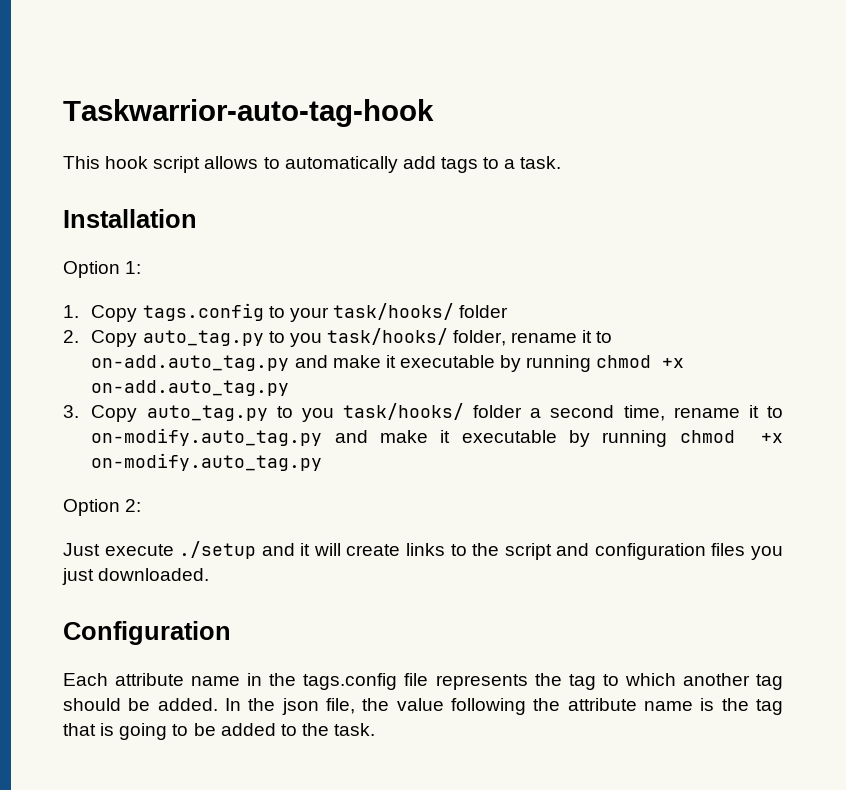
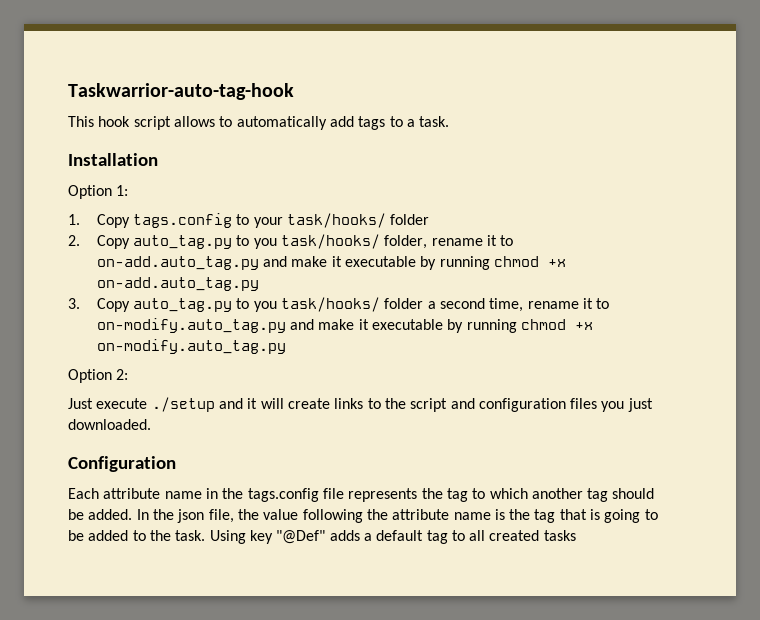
+ Using key "@Def" adds a default tag to all created tasks

